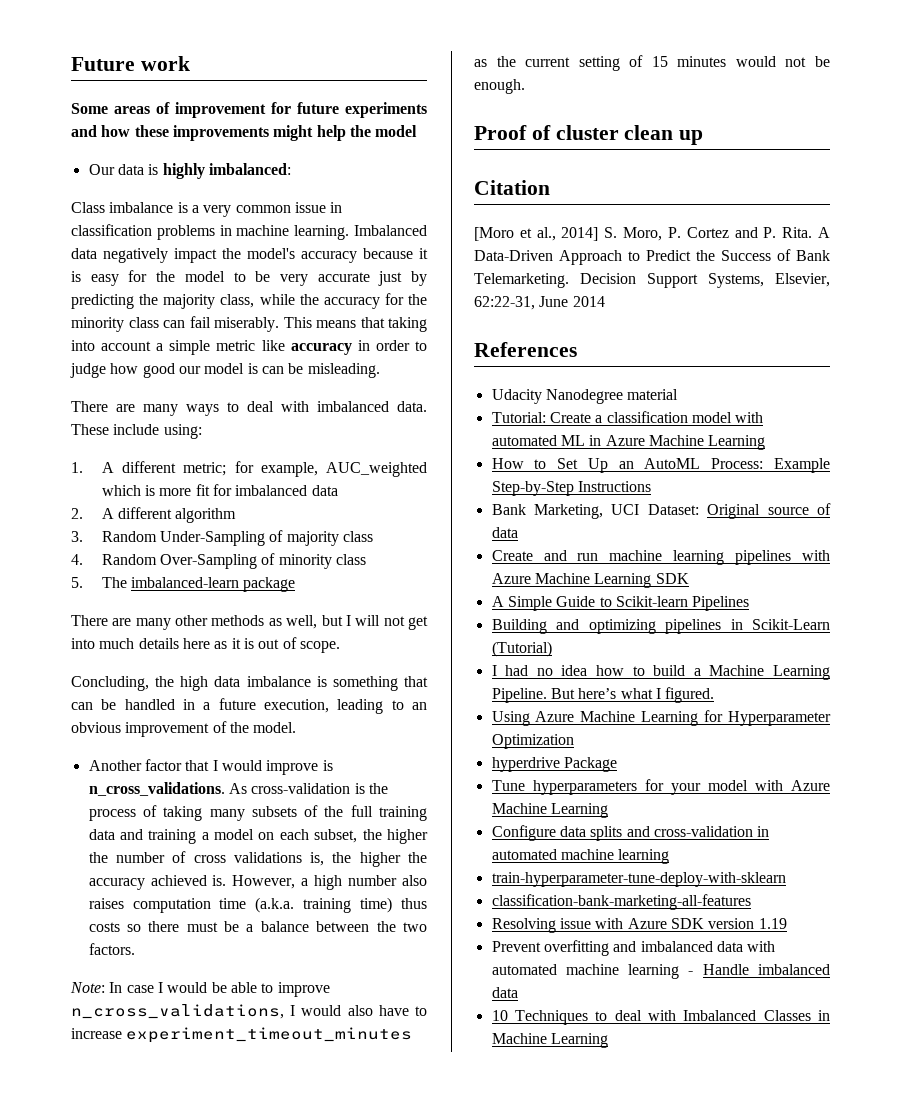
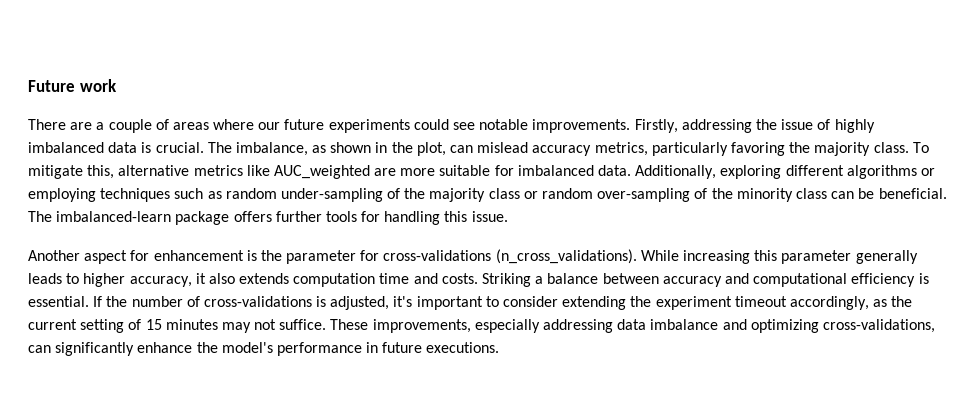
- Some areas of improvement for future experiments and how these improvements might help the model
- Our data is highly imbalanced:
- Class imbalance is a very common issue in classification problems in machine learning. Imbalanced data negatively impact the model's accuracy because it is easy for the model to be very accurate just by predicting the majority class, while the accuracy for the minority class can fail miserably. This means that taking into account a simple metric like accuracy in order to judge how good our model is can be misleading.
- There are many ways to deal with imbalanced data. These include using:
- 1. A different metric; for example, AUC_weighted which is more fit for imbalanced data
- 2. A different algorithm
- 3. Random Under-Sampling of majority class
- 4. Random Over-Sampling of minority class
- 5. The imbalanced-learn package
- There are many other methods as well, but I will not get into much details here as it is out of scope.
- Concluding, the high data imbalance is something that can be handled in a future execution, leading to an obvious improvement of the model.
- Another factor that I would improve is n_cross_validations. As cross-validation is the process of taking many subsets of the full training data and training a model on each subset, the higher the number of cross validations is, the higher the accuracy achieved is. However, a high number also raises computation time (a.k.a. training time) thus costs so there must be a balance between the two factors.
- Note: In case I would be able to improve n_cross_validations, I would also have to increase experiment_timeout_minutes as the current setting of 15 minutes would not be enough.
- Proof of cluster clean up
- Citation
- [Moro et al., 2014] S. Moro, P. Cortez and P. Rita. A Data-Driven Approach to Predict the Success of Bank Telemarketing. Decision Support Systems, Elsevier, 62:22-31, June 2014
- References
- Udacity Nanodegree material
- Tutorial: Create a classification model with automated ML in Azure Machine Learning
- How to Set Up an AutoML Process: Example Step-by-Step Instructions
- Bank Marketing, UCI Dataset: Original source of data
- Create and run machine learning pipelines with Azure Machine Learning SDK
- A Simple Guide to Scikit-learn Pipelines
- Building and optimizing pipelines in Scikit-Learn (Tutorial)
- I had no idea how to build a Machine Learning Pipeline. But here’s what I figured.
- Using Azure Machine Learning for Hyperparameter Optimization
- hyperdrive Package
- Tune hyperparameters for your model with Azure Machine Learning
- Configure data splits and cross-validation in automated machine learning
- train-hyperparameter-tune-deploy-with-sklearn
- classification-bank-marketing-all-features
- Resolving issue with Azure SDK version 1.19
- Prevent overfitting and imbalanced data with automated machine learning - Handle imbalanced data
- 10 Techniques to deal with Imbalanced Classes in Machine Learning
+ There are a couple of areas where our future experiments could see notable improvements. Firstly, addressing the issue of highly imbalanced data is crucial. The imbalance, as shown in the plot, can mislead accuracy metrics, particularly favoring the majority class. To mitigate this, alternative metrics like AUC_weighted are more suitable for imbalanced data. Additionally, exploring different algorithms or employing techniques such as random under-sampling of the majority class or random over-sampling of the minority class can be beneficial. The imbalanced-learn package offers further tools for handling this issue.
+ Another aspect for enhancement is the parameter for cross-validations (n_cross_validations). While increasing this parameter generally leads to higher accuracy, it also extends computation time and costs. Striking a balance between accuracy and computational efficiency is essential. If the number of cross-validations is adjusted, it's important to consider extending the experiment timeout accordingly, as the current setting of 15 minutes may not suffice. These improvements, especially addressing data imbalance and optimizing cross-validations, can significantly enhance the model's performance in future executions.

